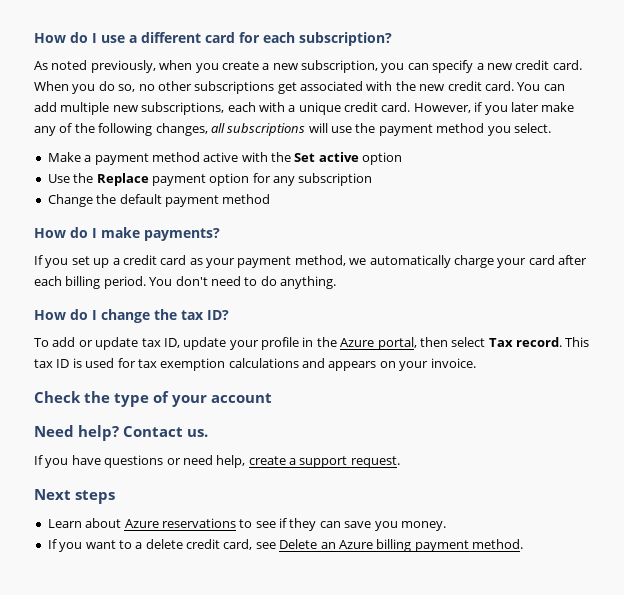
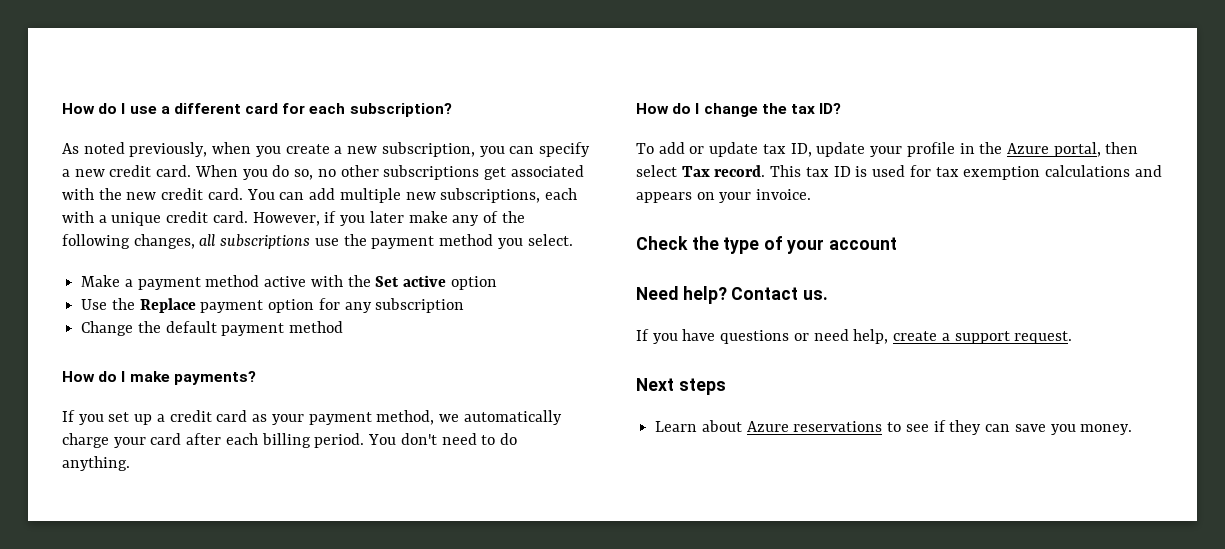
- However, if you later make any of the following changes, all subscriptions will use the payment method you select.
+ However, if you later make any of the following changes, all subscriptions use the payment method you select.
- If you want to a delete credit card, see Delete an Azure billing payment method.

